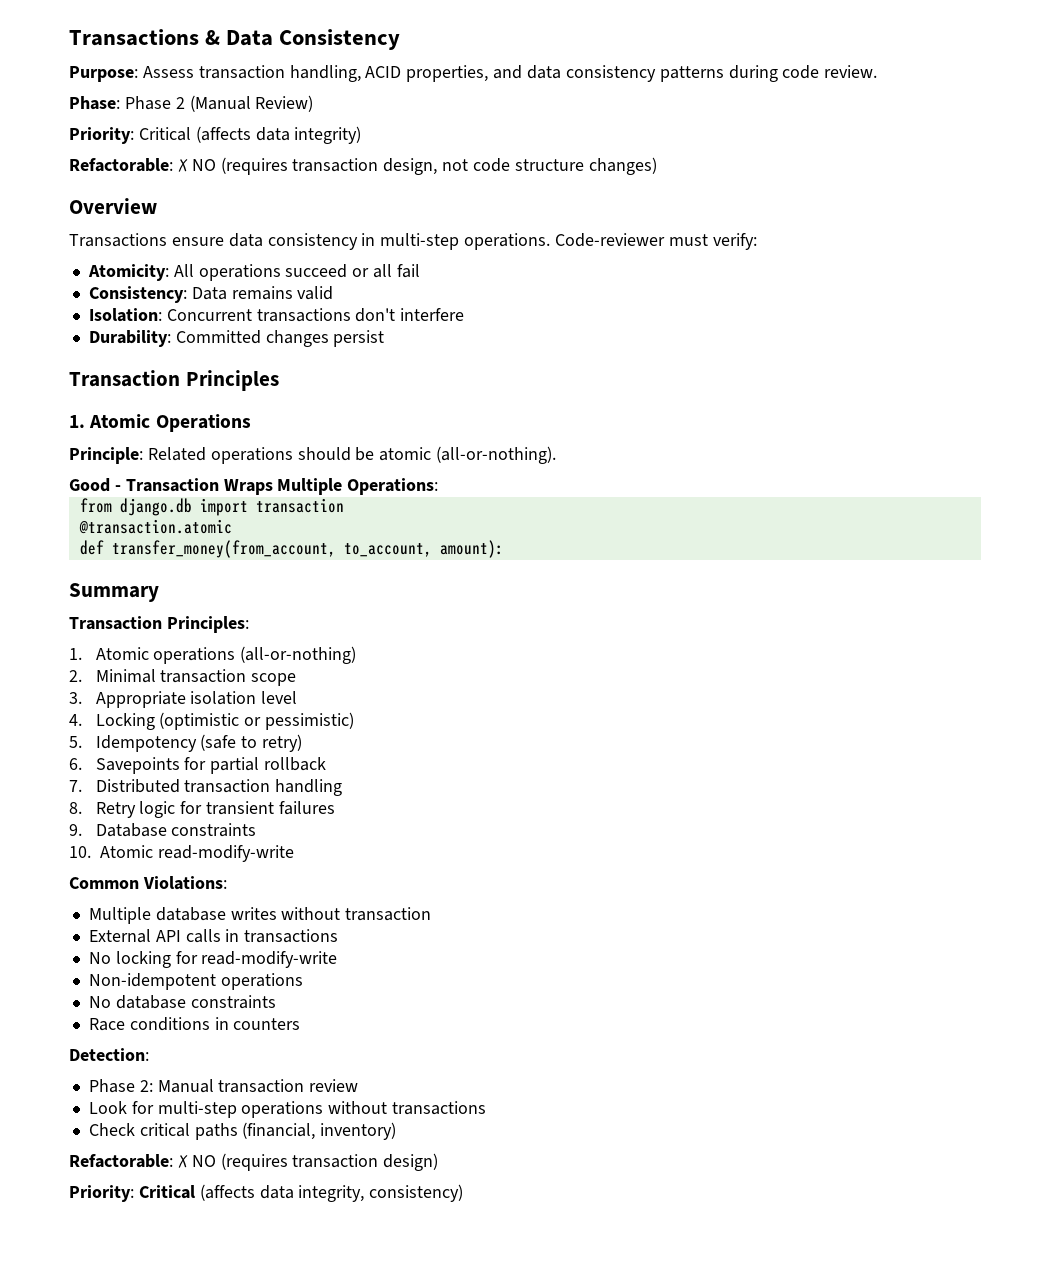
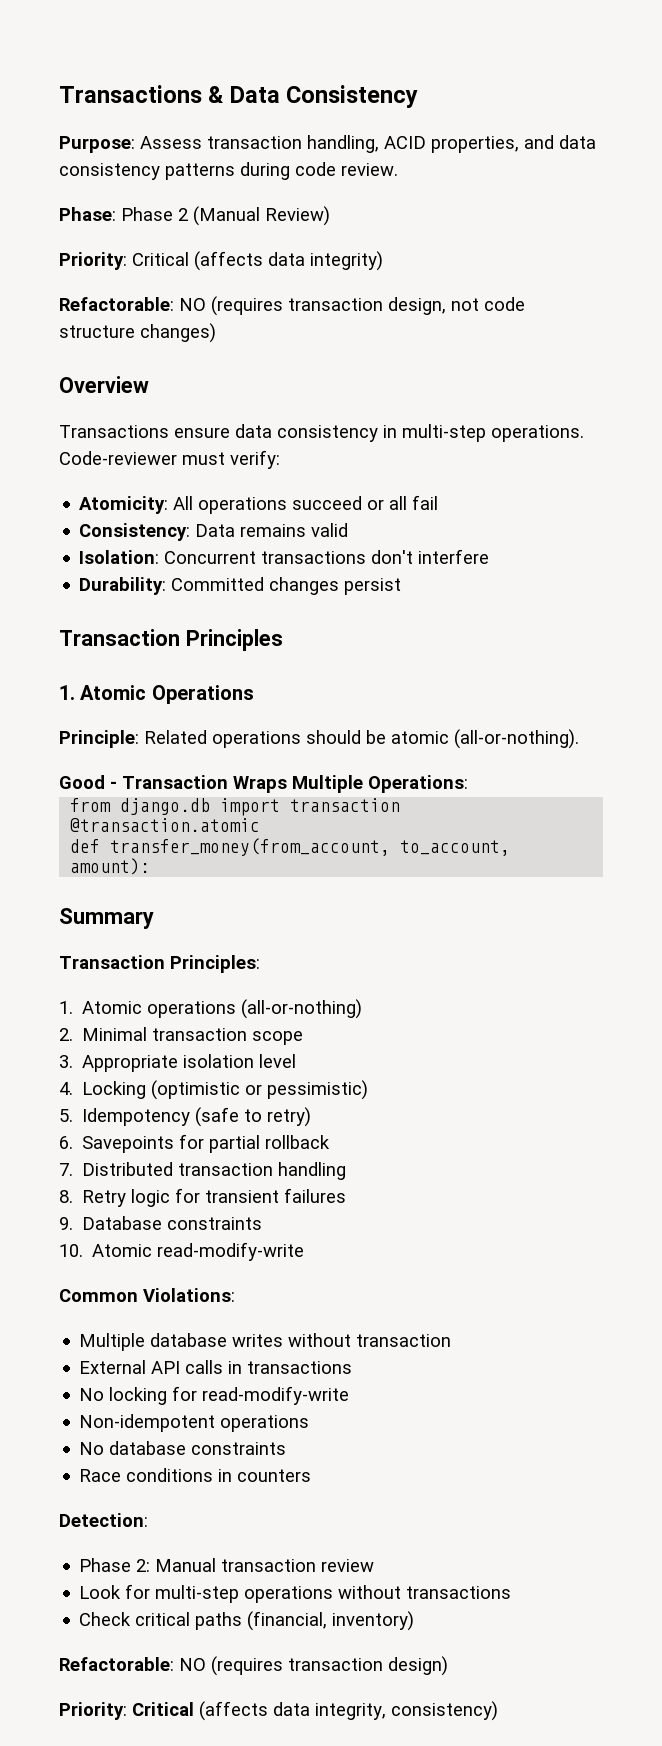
- Refactorable: ✗ NO (requires transaction design, not code structure changes)
+ Refactorable: NO (requires transaction design, not code structure changes)
- Refactorable: ✗ NO (requires transaction design)
+ Refactorable: NO (requires transaction design)

